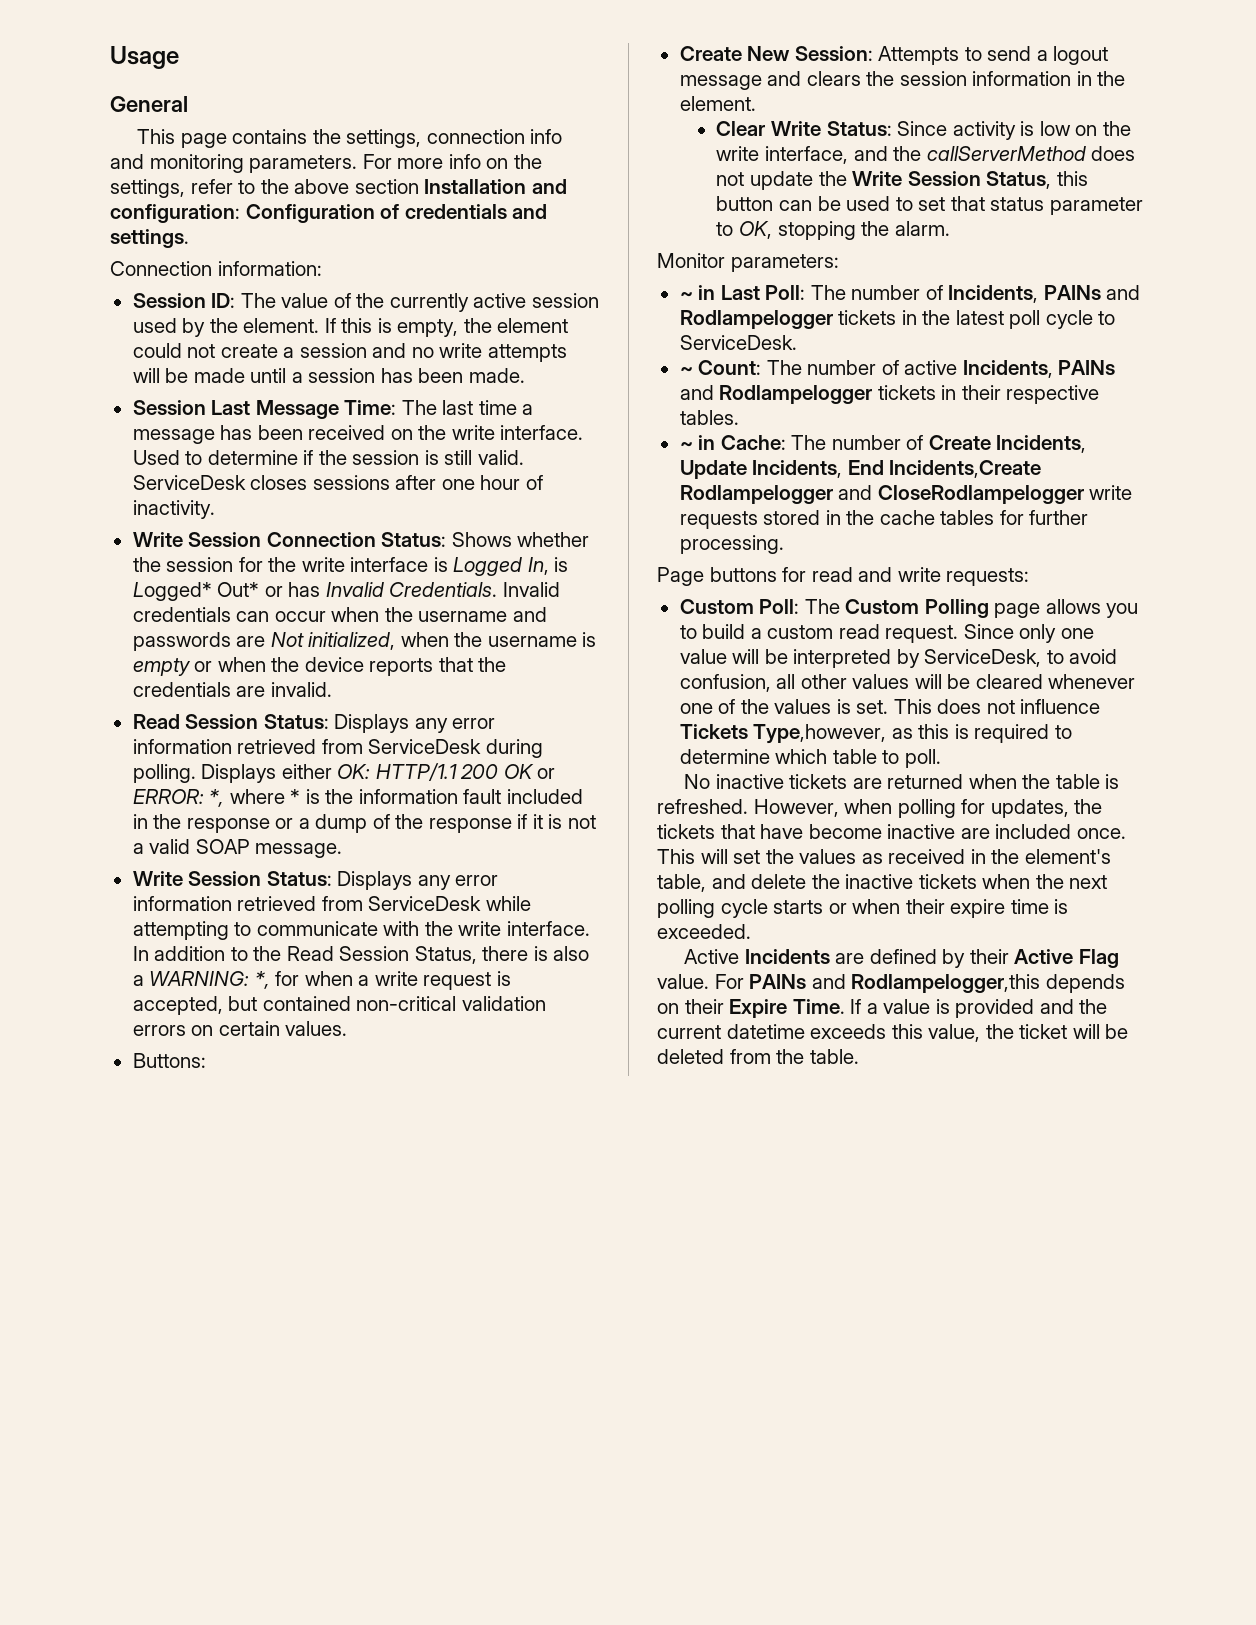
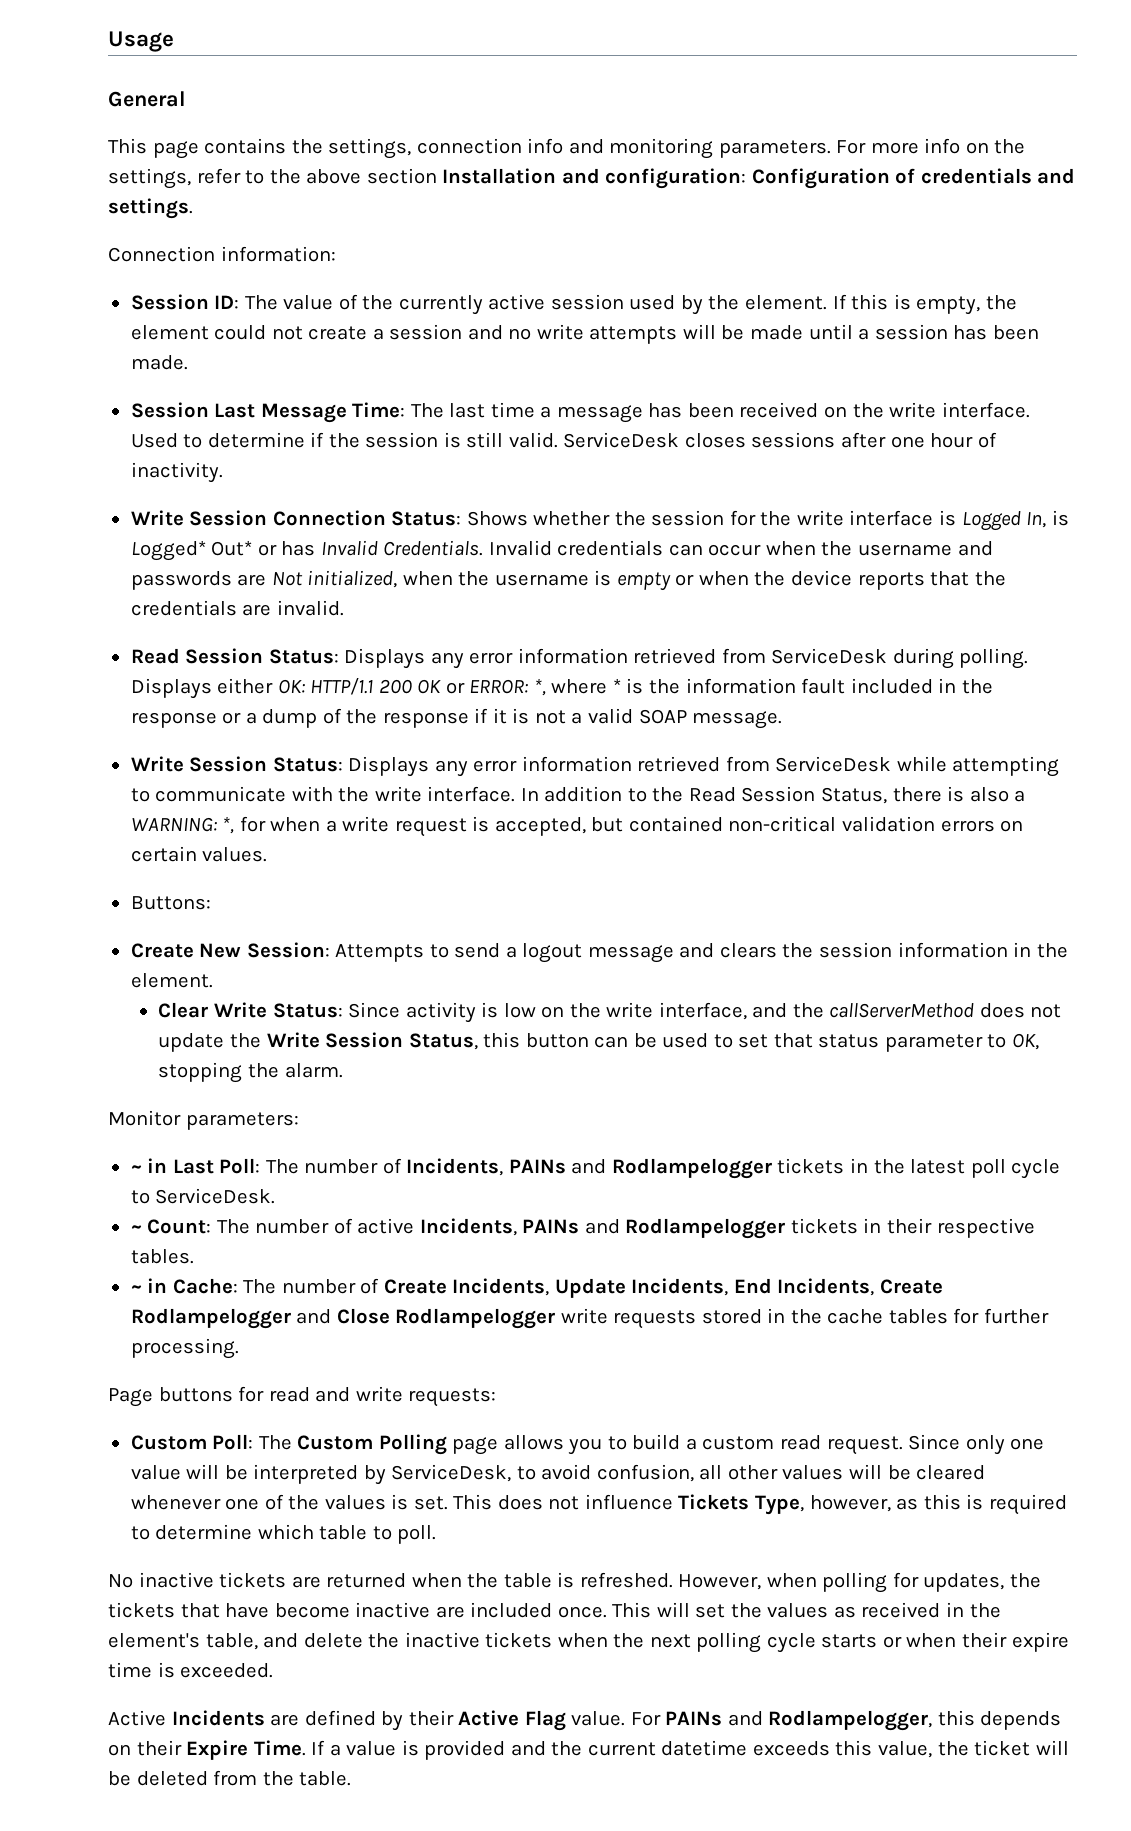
- ~ in Cache: The number of Create Incidents, Update Incidents, End Incidents,Create Rodlampelogger and CloseRodlampelogger write requests stored in the cache tables for further processing.
+ ~ in Cache: The number of Create Incidents, Update Incidents, End Incidents, Create Rodlampelogger and Close Rodlampelogger write requests stored in the cache tables for further processing.
- This does not influence Tickets Type,however, as this is required to determine which table to poll.
+ This does not influence Tickets Type, however, as this is required to determine which table to poll.
- For PAINs and Rodlampelogger,this depends on their Expire Time.
+ For PAINs and Rodlampelogger, this depends on their Expire Time.

